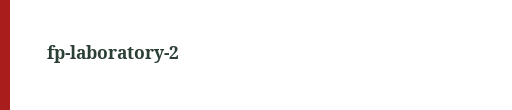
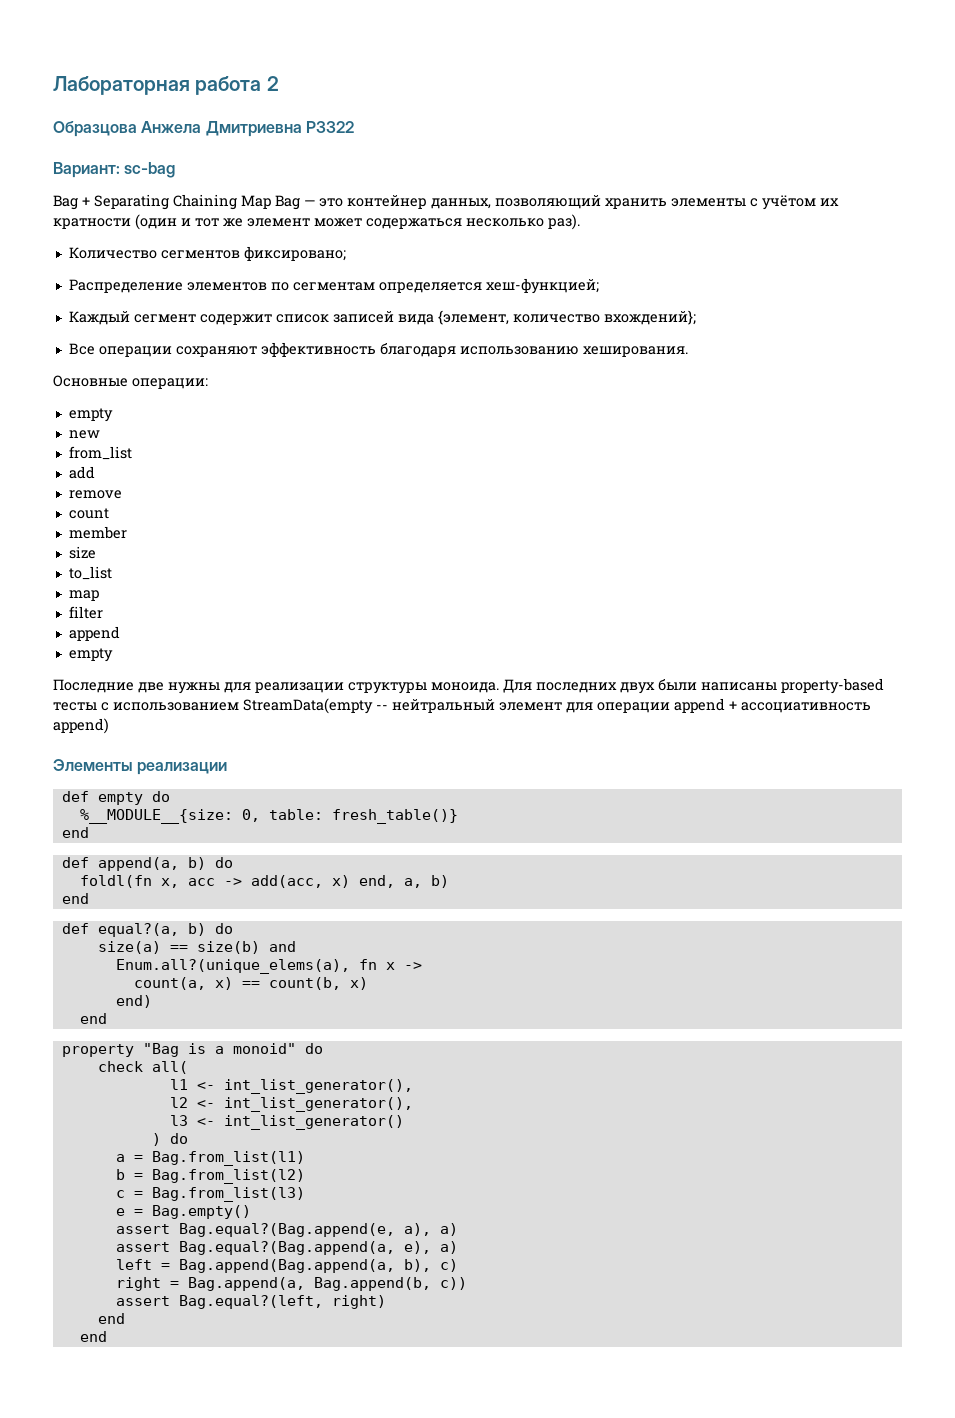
- fp-laboratory-2
+ Лабораторная работа 2
+ Образцова Анжела Дмитриевна P3322
+ Вариант: sc-bag
+ Bag + Separating Chaining Map Bag — это контейнер данных, позволяющий хранить элементы с учётом их кратности (один и тот же элемент может содержаться несколько раз).
+ Количество сегментов фиксировано;
+ Распределение элементов по сегментам определяется хеш-функцией;
+ Каждый сегмент содержит список записей вида {элемент, количество вхождений};
+ Все операции сохраняют эффективность благодаря использованию хеширования.
+ Основные операции:
+ empty
+ new
+ from_list
+ add
+ remove
+ count
+ member
+ size
+ to_list
+ map
+ filter
+ append
+ empty
+ Последние две нужны для реализации структуры моноида. Для последних двух были написаны property-based тесты с использованием StreamData(empty -- нейтральный элемент для операции append + ассоциативность append)
+ Элементы реализации
+ def empty do
+ %__MODULE__{size: 0, table: fresh_table()}
+ end
+ def append(a, b) do
+ foldl(fn x, acc -> add(acc, x) end, a, b)
+ end
+ def equal?(a, b) do
+ size(a) == size(b) and
+ Enum.all?(unique_elems(a), fn x ->
+ count(a, x) == count(b, x)
+ end)
+ end
+ property "Bag is a monoid" do
+ check all(
+ l1 <- int_list_generator(),
+ l2 <- int_list_generator(),
+ l3 <- int_list_generator()
+ ) do
+ a = Bag.from_list(l1)
+ b = Bag.from_list(l2)
+ c = Bag.from_list(l3)
+ e = Bag.empty()
+ assert Bag.equal?(Bag.append(e, a), a)
+ assert Bag.equal?(Bag.append(a, e), a)
+ left = Bag.append(Bag.append(a, b), c)
+ right = Bag.append(a, Bag.append(b, c))
+ assert Bag.equal?(left, right)
+ end
+ end

